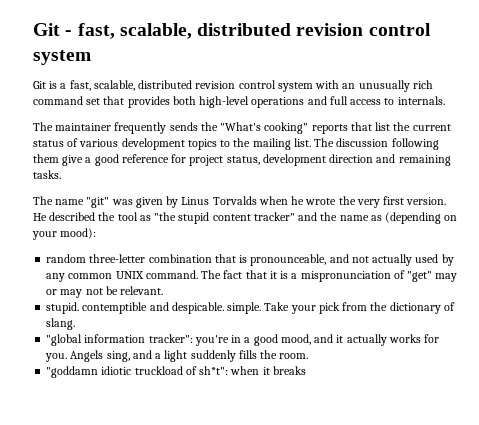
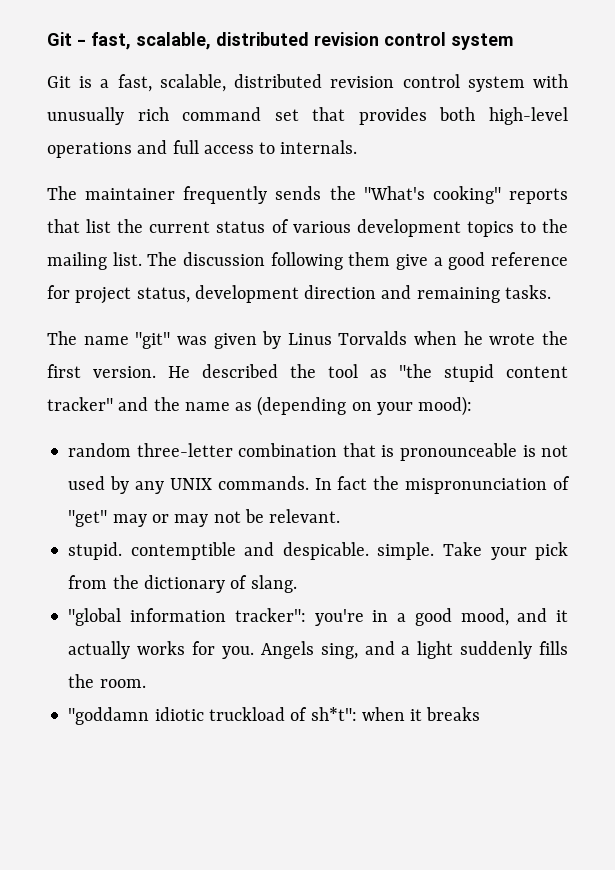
- Git is a fast, scalable, distributed revision control system with an unusually rich command set that provides both high-level operations and full access to internals.
+ Git is a fast, scalable, distributed revision control system with unusually rich command set that provides both high-level operations and full access to internals.
- The name "git" was given by Linus Torvalds when he wrote the very first version.
+ The name "git" was given by Linus Torvalds when he wrote the first version.
- random three-letter combination that is pronounceable, and not actually used by any common UNIX command. The fact that it is a mispronunciation of "get" may or may not be relevant.
+ random three-letter combination that is pronounceable is not used by any UNIX commands. In fact the mispronunciation of "get" may or may not be relevant.

